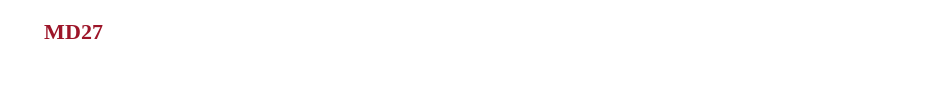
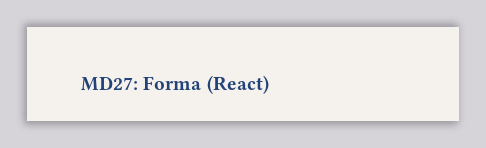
- MD27
+ MD27: Forma (React)

